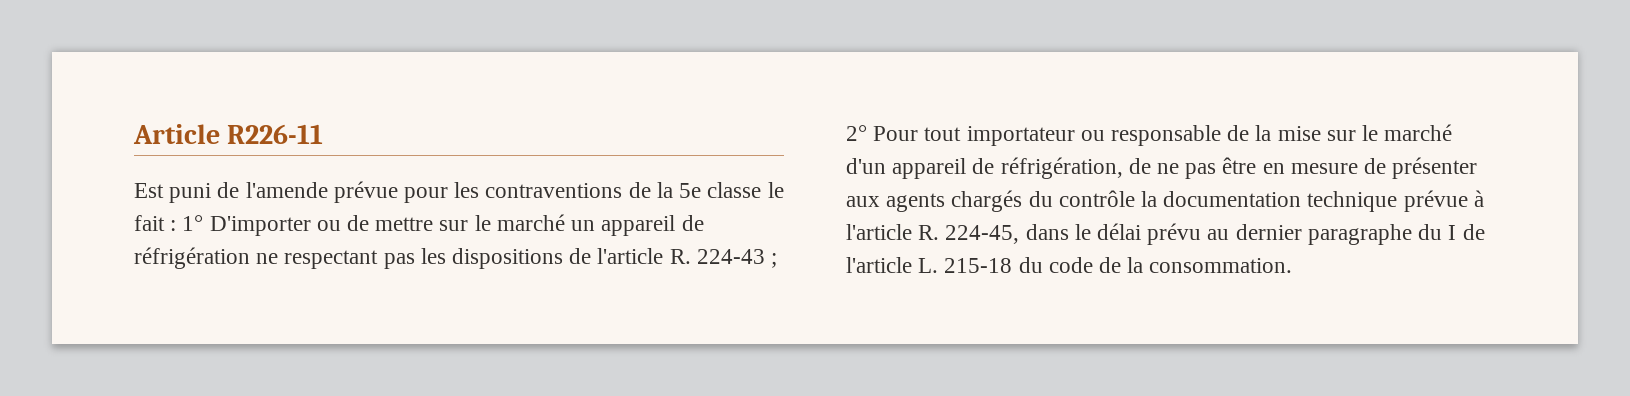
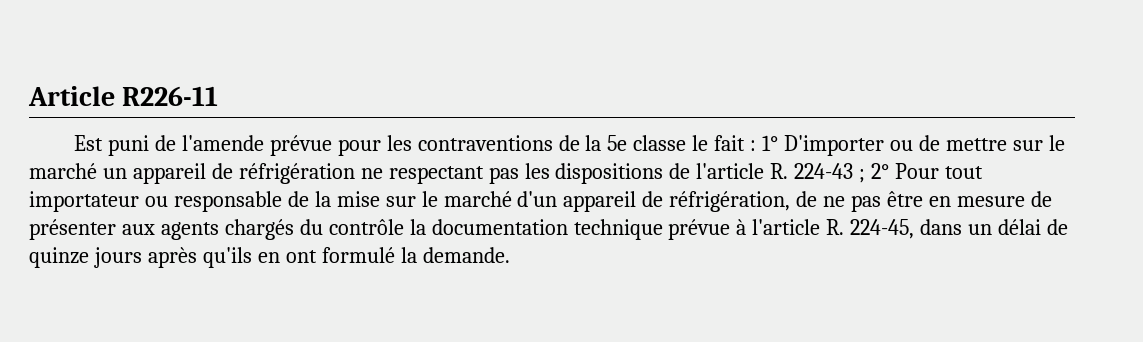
- 2° Pour tout importateur ou responsable de la mise sur le marché d'un appareil de réfrigération, de ne pas être en mesure de présenter aux agents chargés du contrôle la documentation technique prévue à l'article R. 224-45, dans le délai prévu au dernier paragraphe du I de l'article L. 215-18 du code de la consommation.
+ 2° Pour tout importateur ou responsable de la mise sur le marché d'un appareil de réfrigération, de ne pas être en mesure de présenter aux agents chargés du contrôle la documentation technique prévue à l'article R. 224-45, dans un délai de quinze jours après qu'ils en ont formulé la demande.

